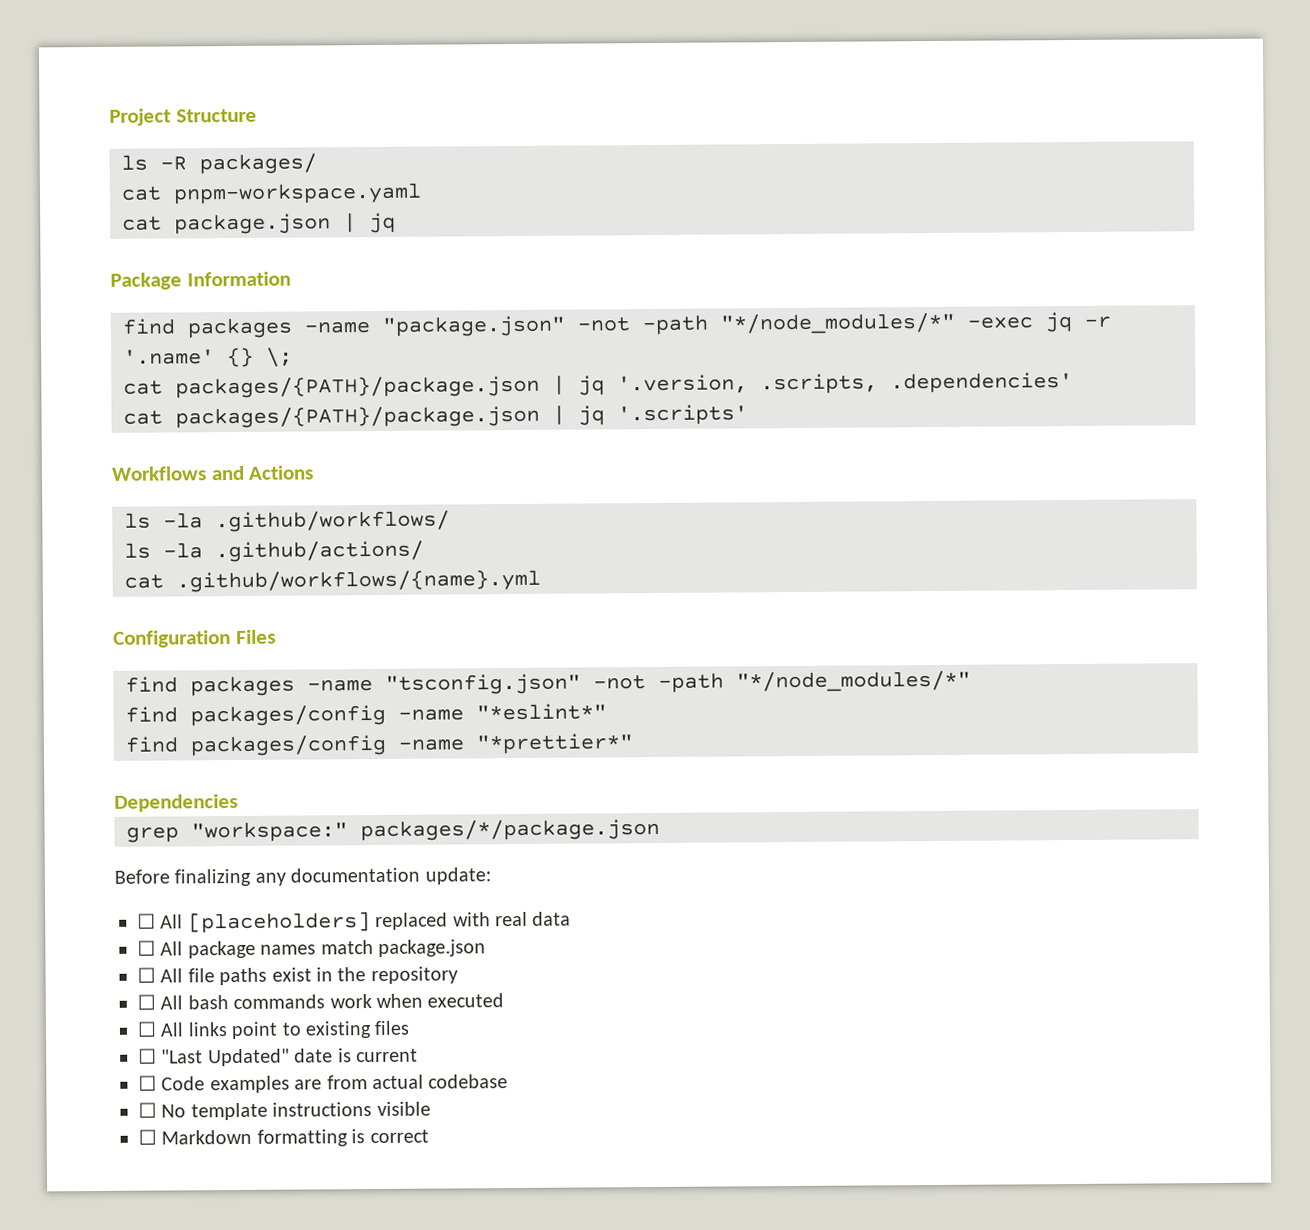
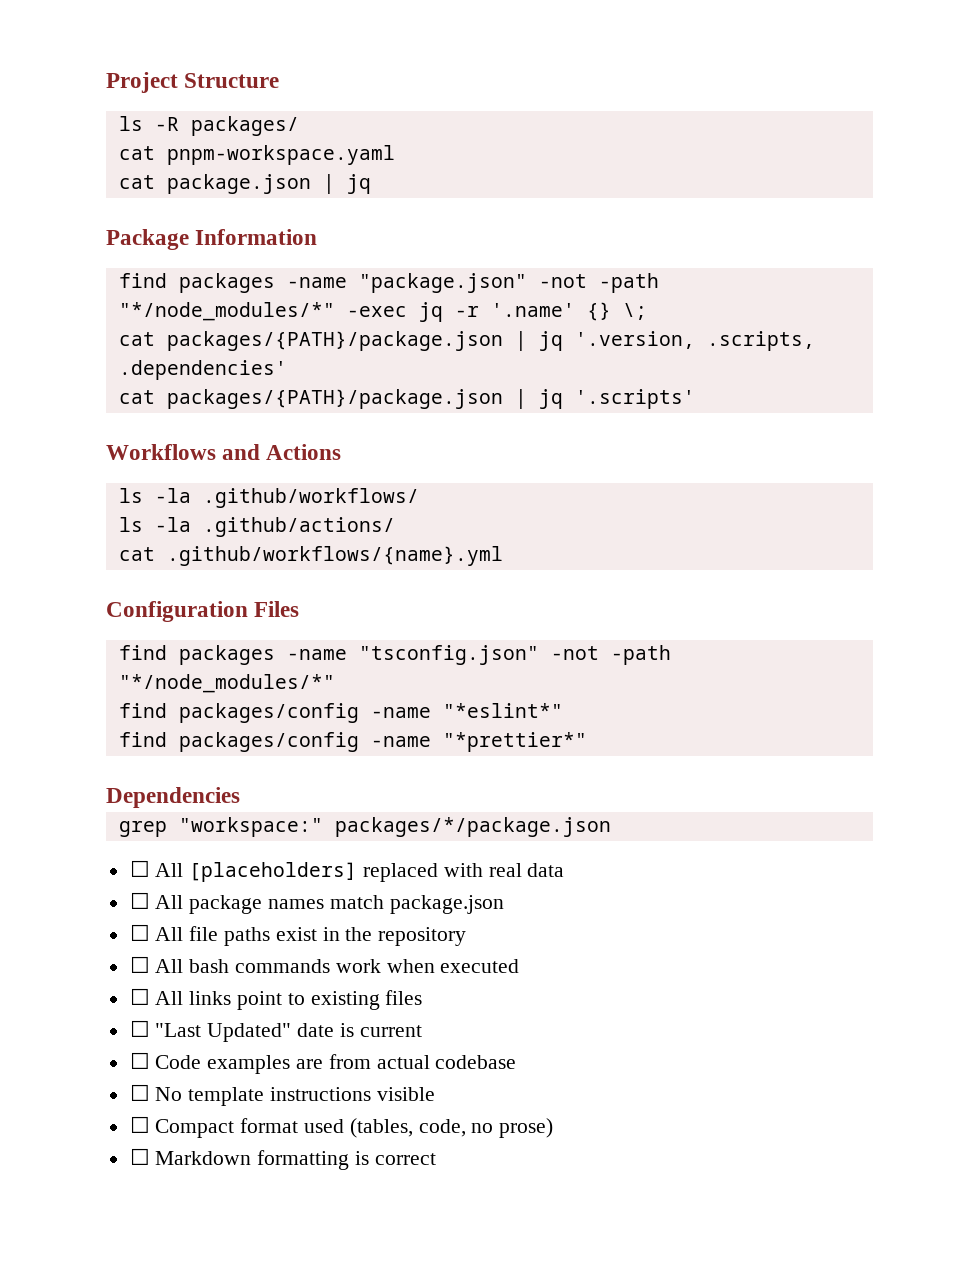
- Before finalizing any documentation update:
+ ☐ Compact format used (tables, code, no prose)

